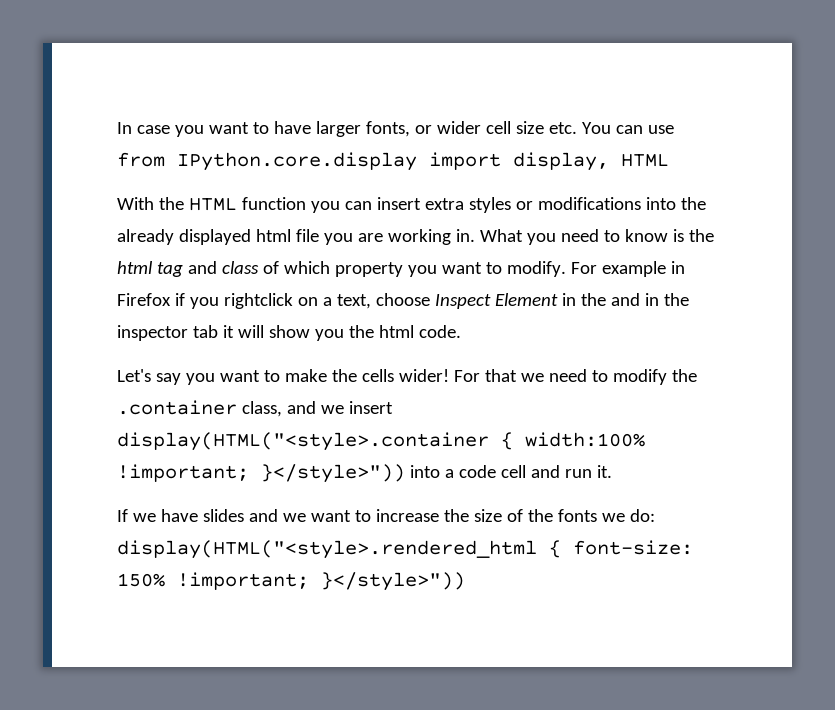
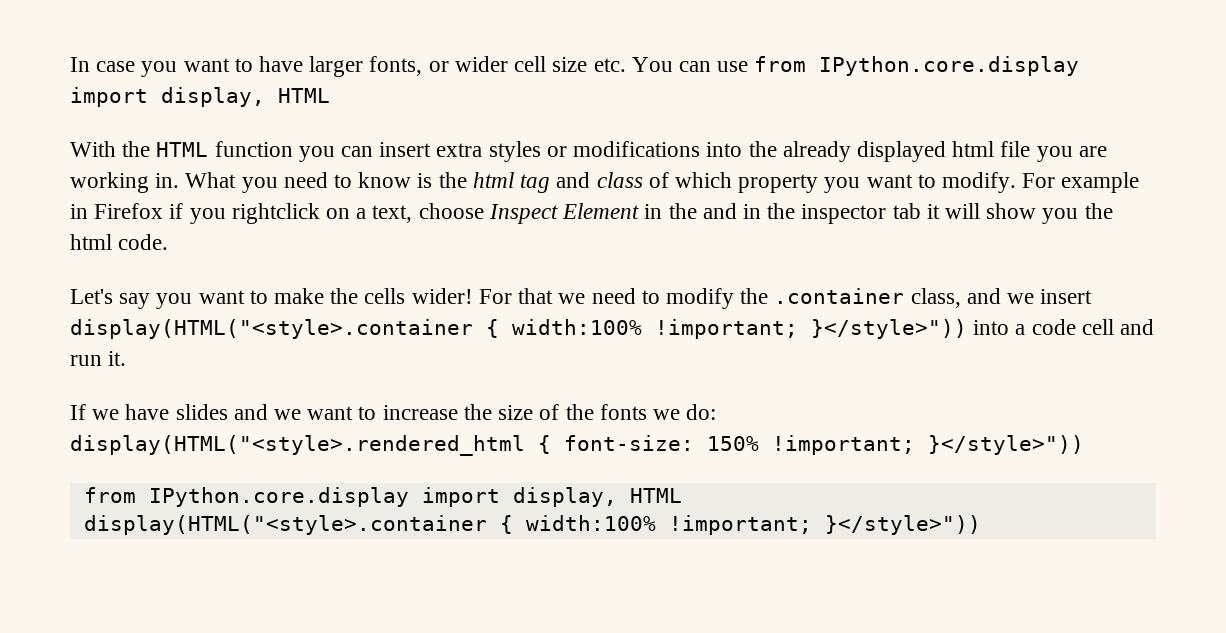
  If we have slides and we want to increase the size of the fonts we do: display(HTML("<style>.rendered_html { font-size: 150% !important; }</style>"))
+ from IPython.core.display import display, HTML
+ display(HTML("<style>.container { width:100% !important; }</style>"))

